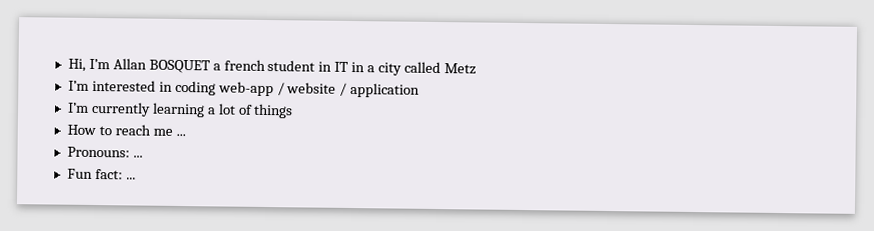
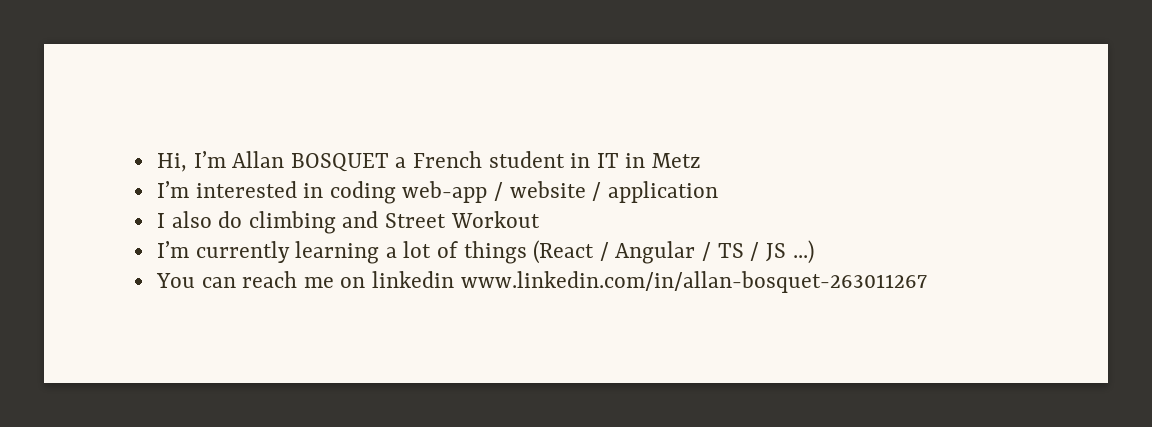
- Hi, I’m Allan BOSQUET a french student in IT in a city called Metz
+ Hi, I’m Allan BOSQUET a French student in IT in Metz
+ I also do climbing and Street Workout
- I’m currently learning a lot of things
- How to reach me ...
- Pronouns: ...
- Fun fact: ...
+ I’m currently learning a lot of things (React / Angular / TS / JS ...)
+ You can reach me on linkedin www.linkedin.com/in/allan-bosquet-263011267

